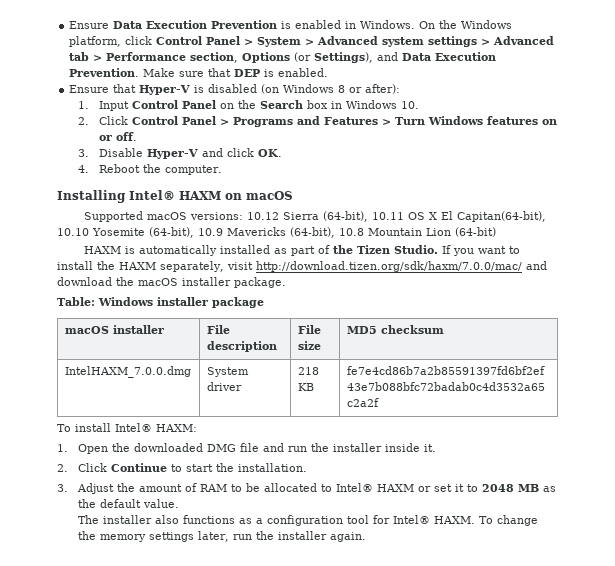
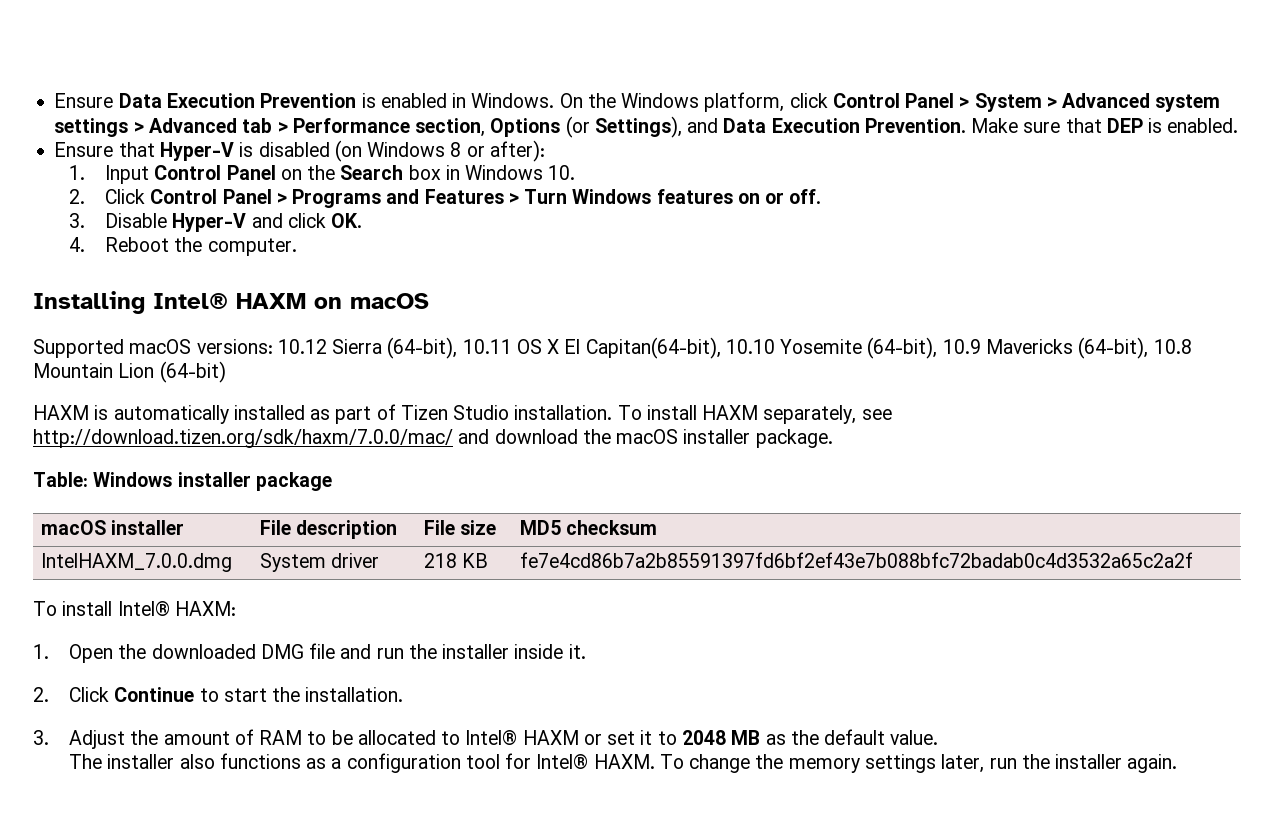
- HAXM is automatically installed as part of the Tizen Studio. If you want to install the HAXM separately, visit http://download.tizen.org/sdk/haxm/7.0.0/mac/ and download the macOS installer package.
+ HAXM is automatically installed as part of Tizen Studio installation. To install HAXM separately, see http://download.tizen.org/sdk/haxm/7.0.0/mac/ and download the macOS installer package.

